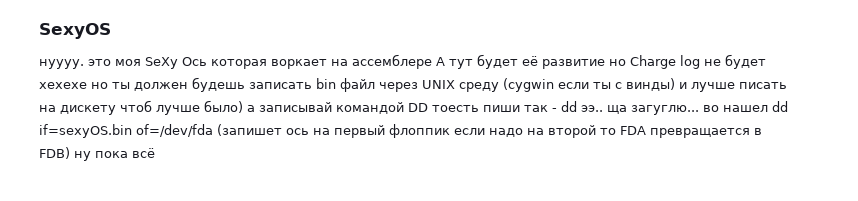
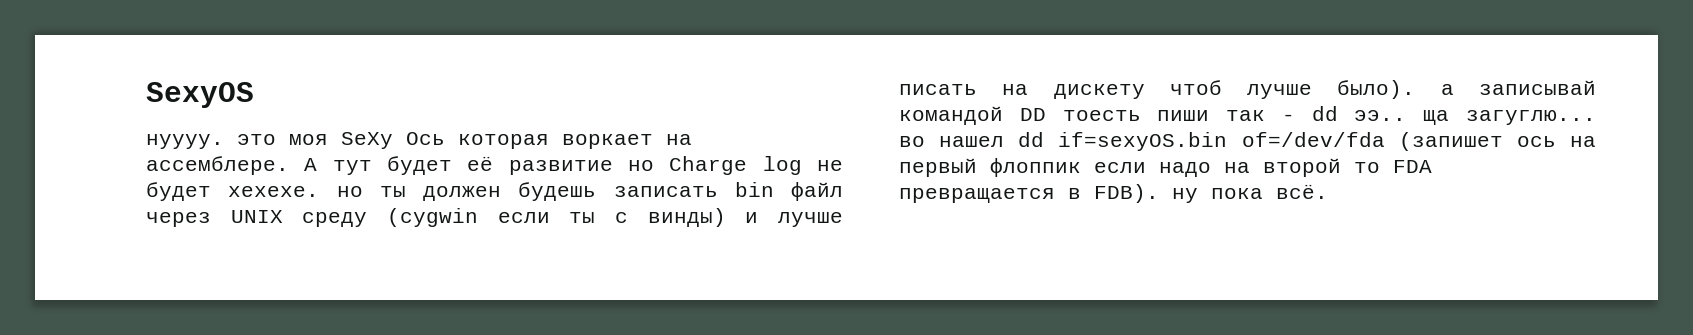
- нуууу. это моя SeXy Oсь которая воркает на ассемблере А тут будет её развитие но Charge log не будет хехехе но ты должен будешь записать bin файл через UNIX среду (cygwin если ты с винды) и лучше писать на дискету чтоб лучше было) а записывай командой DD тоесть пиши так - dd ээ.. ща загуглю... во нашел dd if=sexyOS.bin of=/dev/fda (запишет ось на первый флоппик если надо на второй то FDA превращается в FDB) ну пока всё
+ нуууу. это моя SeXy Oсь которая воркает на ассемблере. А тут будет её развитие но Charge log не будет хехехе. но ты должен будешь записать bin файл через UNIX среду (cygwin если ты с винды) и лучше писать на дискету чтоб лучше было). а записывай командой DD тоесть пиши так - dd ээ.. ща загуглю... во нашел dd if=sexyOS.bin of=/dev/fda (запишет ось на первый флоппик если надо на второй то FDA превращается в FDB). ну пока всё.

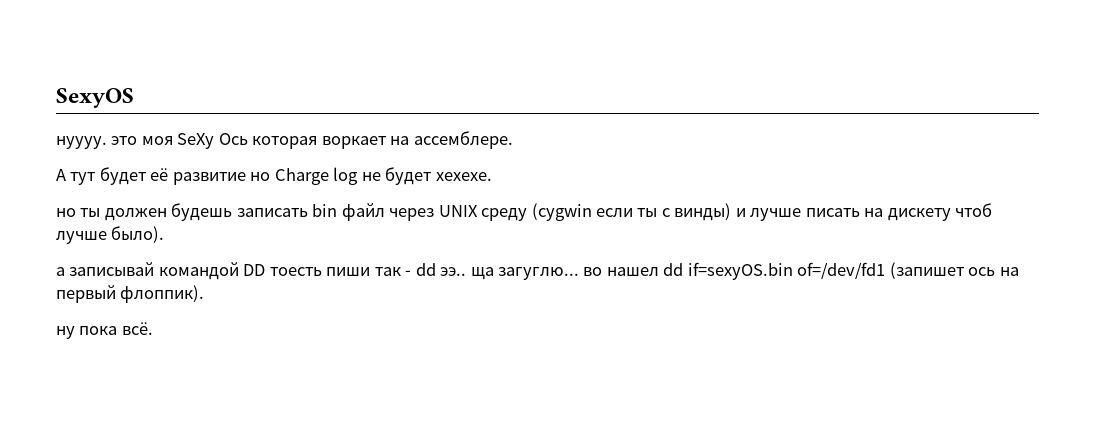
- нуууу. это моя SeXy Oсь которая воркает на ассемблере. А тут будет её развитие но Charge log не будет хехехе. но ты должен будешь записать bin файл через UNIX среду (cygwin если ты с винды) и лучше писать на дискету чтоб лучше было). а записывай командой DD тоесть пиши так - dd ээ.. ща загуглю... во нашел dd if=sexyOS.bin of=/dev/fda (запишет ось на первый флоппик если надо на второй то FDA превращается в FDB). ну пока всё.
+ нуууу. это моя SeXy Oсь которая воркает на ассемблере.
+ А тут будет её развитие но Charge log не будет хехехе.
+ но ты должен будешь записать bin файл через UNIX среду (cygwin если ты с винды) и лучше писать на дискету чтоб лучше было).
+ а записывай командой DD тоесть пиши так - dd ээ.. ща загуглю... во нашел dd if=sexyOS.bin of=/dev/fd1 (запишет ось на первый флоппик).
+ ну пока всё.

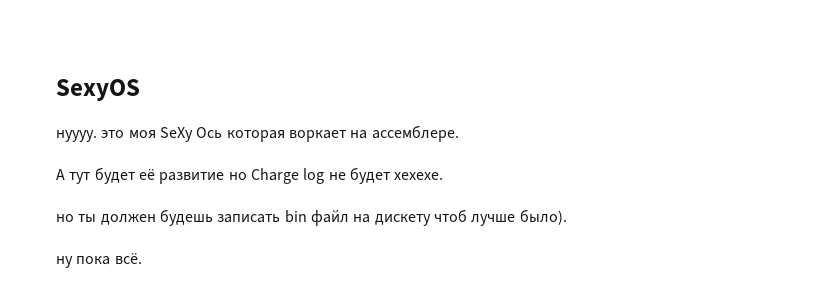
- но ты должен будешь записать bin файл через UNIX среду (cygwin если ты с винды) и лучше писать на дискету чтоб лучше было).
+ но ты должен будешь записать bin файл на дискету чтоб лучше было).
- а записывай командой DD тоесть пиши так - dd ээ.. ща загуглю... во нашел dd if=sexyOS.bin of=/dev/fd1 (запишет ось на первый флоппик).

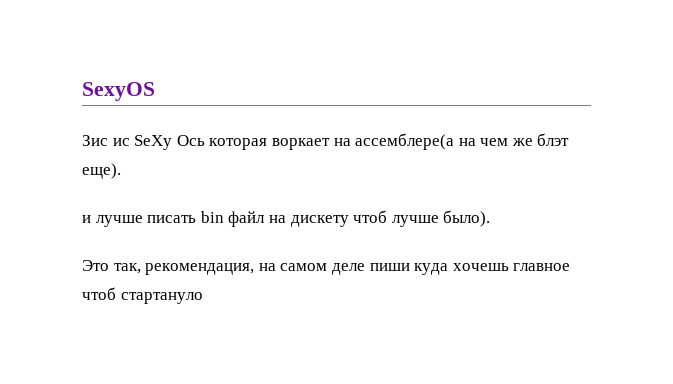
- нуууу. это моя SeXy Oсь которая воркает на ассемблере.
- А тут будет её развитие но Charge log не будет хехехе.
- но ты должен будешь записать bin файл на дискету чтоб лучше было).
+ Зис ис SeXy Oсь которая воркает на ассемблере(а на чем же блэт еще).
+ и лучше писать bin файл на дискету чтоб лучше было).
- ну пока всё.
+ Это так, рекомендация, на самом деле пиши куда хочешь главное чтоб стартануло

